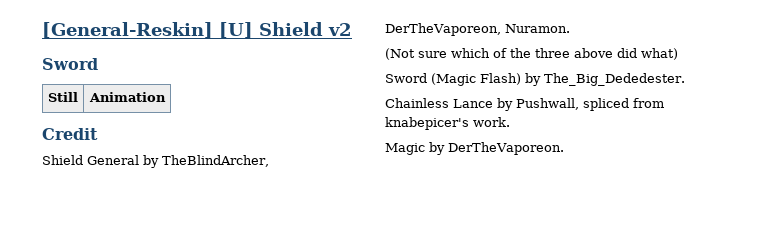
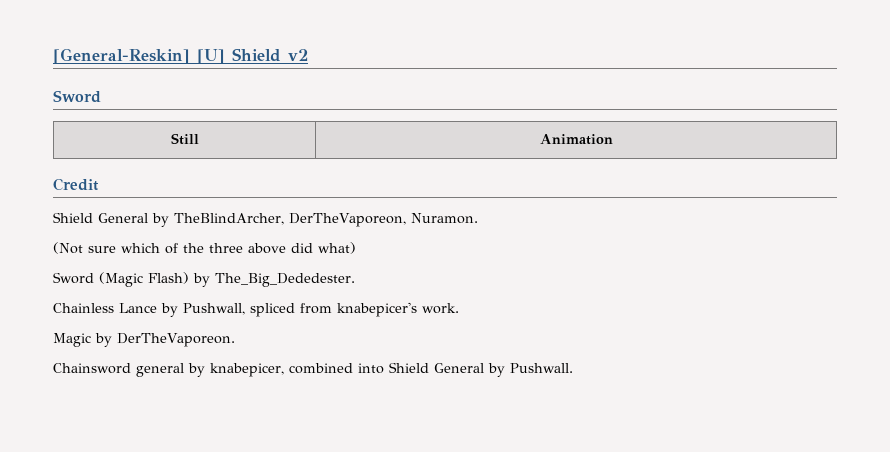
+ Chainsword general by knabepicer, combined into Shield General by Pushwall.

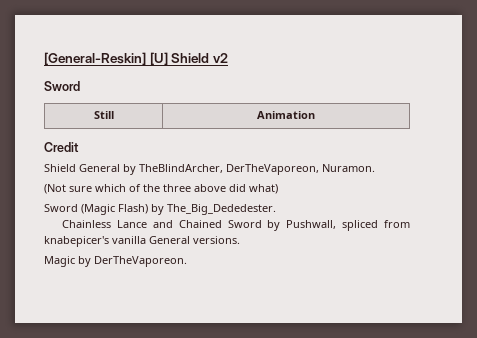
- Chainless Lance by Pushwall, spliced from knabepicer's work.
+ Chainless Lance and Chained Sword by Pushwall, spliced from knabepicer's vanilla General versions.
- Chainsword general by knabepicer, combined into Shield General by Pushwall.

